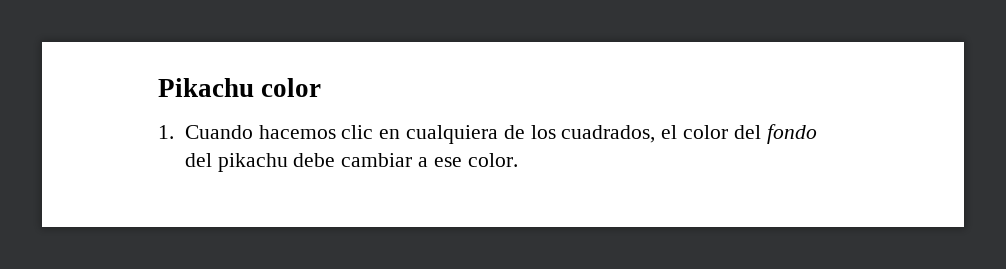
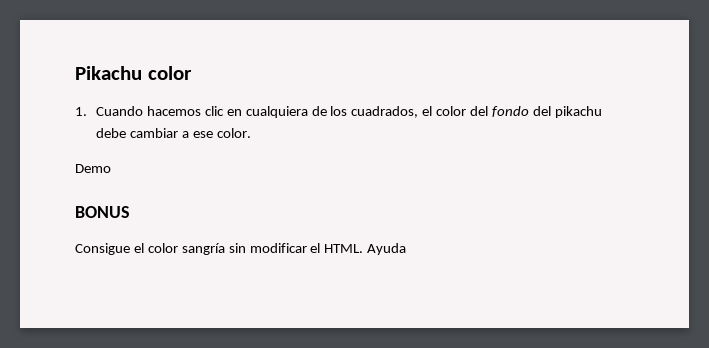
+ Demo
+ BONUS
+ Consigue el color sangría sin modificar el HTML. Ayuda

